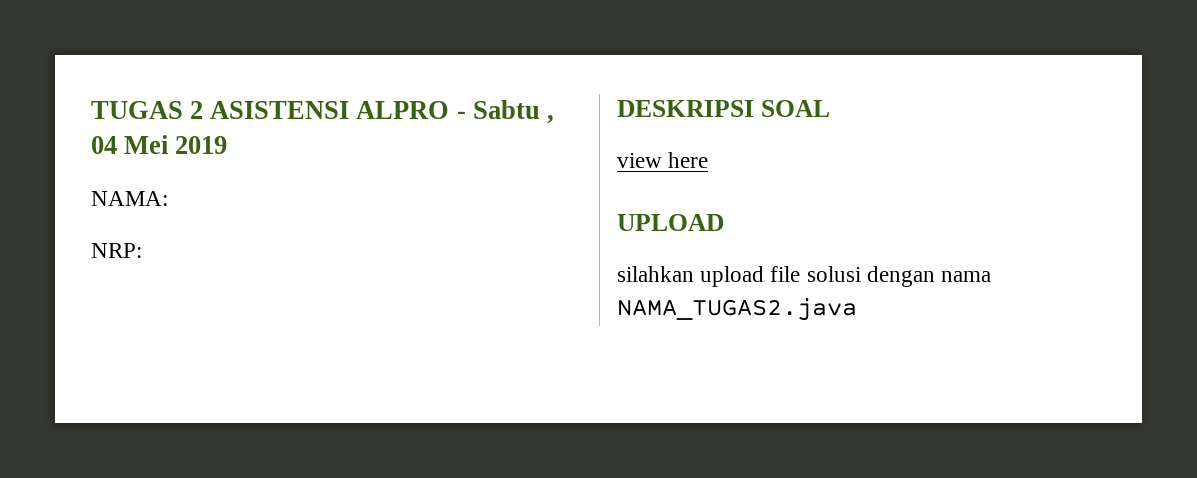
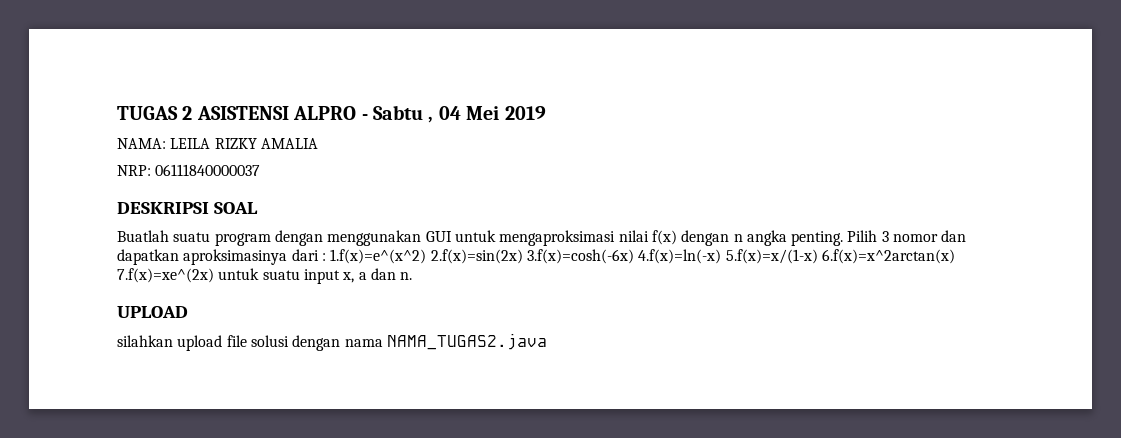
- NAMA:
+ NAMA: LEILA RIZKY AMALIA
- NRP:
+ NRP: 06111840000037
- view here
+ Buatlah suatu program dengan menggunakan GUI untuk mengaproksimasi nilai f(x) dengan n angka penting. Pilih 3 nomor dan dapatkan aproksimasinya dari : 1.f(x)=e^(x^2) 2.f(x)=sin(2x) 3.f(x)=cosh(-6x) 4.f(x)=ln(-x) 5.f(x)=x/(1-x) 6.f(x)=x^2arctan(x) 7.f(x)=xe^(2x) untuk suatu input x, a dan n.

